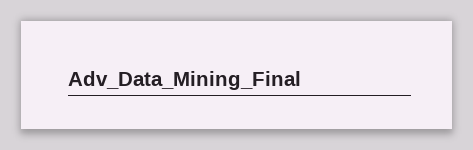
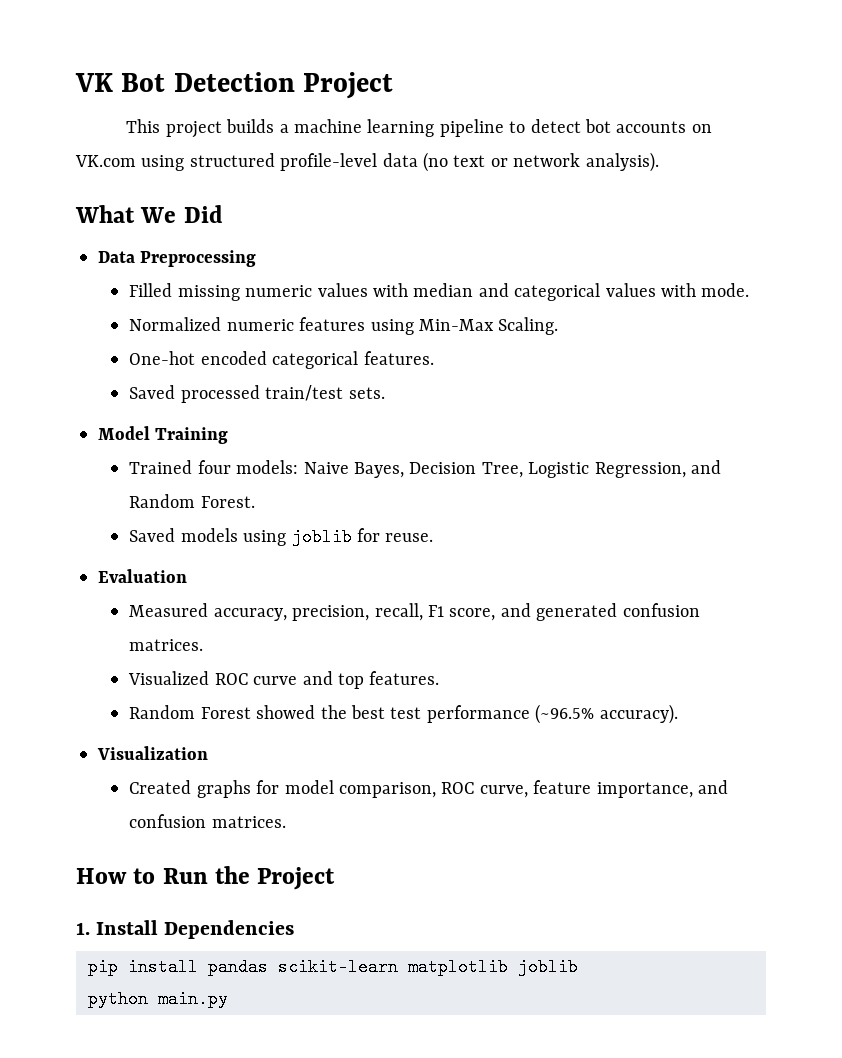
- Adv_Data_Mining_Final
+ VK Bot Detection Project
+ This project builds a machine learning pipeline to detect bot accounts on VK.com using structured profile-level data (no text or network analysis).
+ What We Did
+ Data Preprocessing
+ Filled missing numeric values with median and categorical values with mode.
+ Normalized numeric features using Min-Max Scaling.
+ One-hot encoded categorical features.
+ Saved processed train/test sets.
+ Model Training
+ Trained four models: Naive Bayes, Decision Tree, Logistic Regression, and Random Forest.
+ Saved models using joblib for reuse.
+ Evaluation
+ Measured accuracy, precision, recall, F1 score, and generated confusion matrices.
+ Visualized ROC curve and top features.
+ Random Forest showed the best test performance (~96.5% accuracy).
+ Visualization
+ Created graphs for model comparison, ROC curve, feature importance, and confusion matrices.
+ How to Run the Project
+ 1. Install Dependencies
+ pip install pandas scikit-learn matplotlib joblib
+ python main.py

